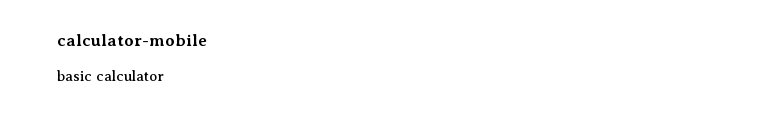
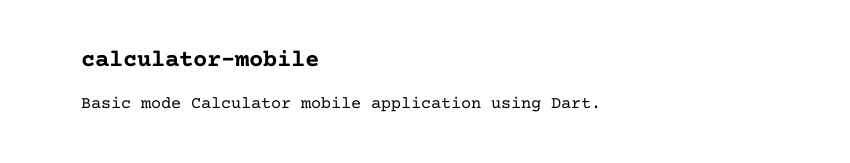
- basic calculator
+ Basic mode Calculator mobile application using Dart.

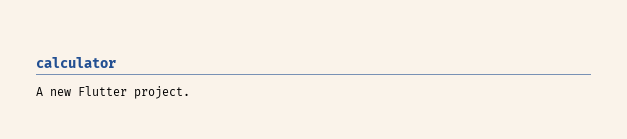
- calculator-mobile
- Basic mode Calculator mobile application using Dart.
+ calculator
+ A new Flutter project.

